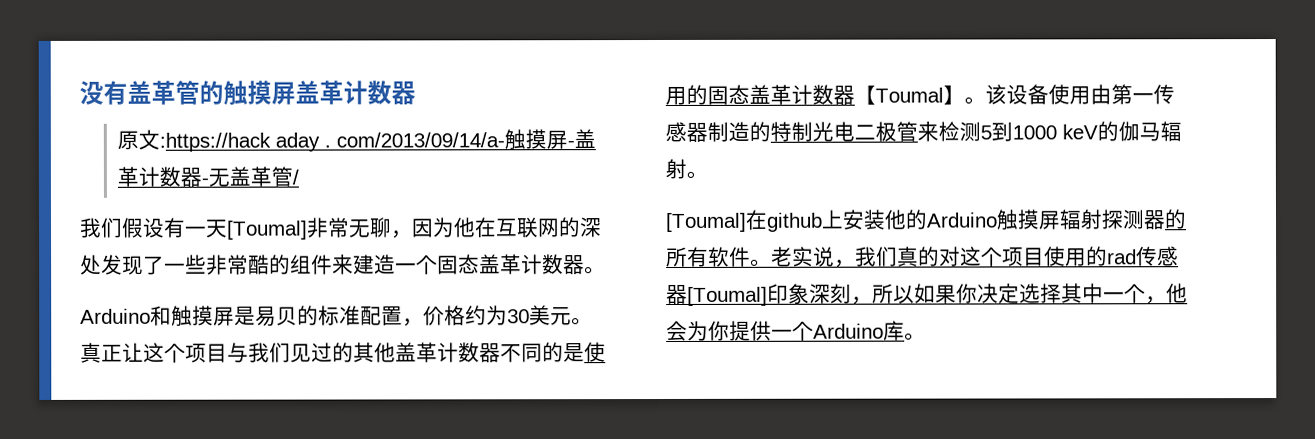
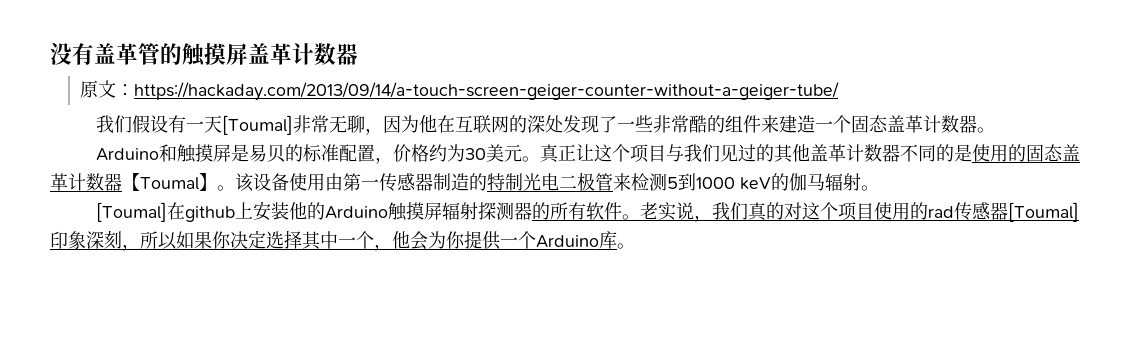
- 原文:https://hack aday . com/2013/09/14/a-触摸屏-盖革计数器-无盖革管/
+ 原文：https://hackaday.com/2013/09/14/a-touch-screen-geiger-counter-without-a-geiger-tube/

